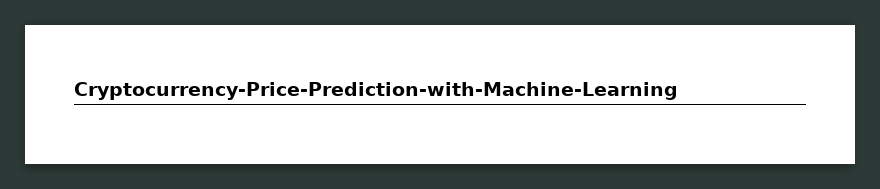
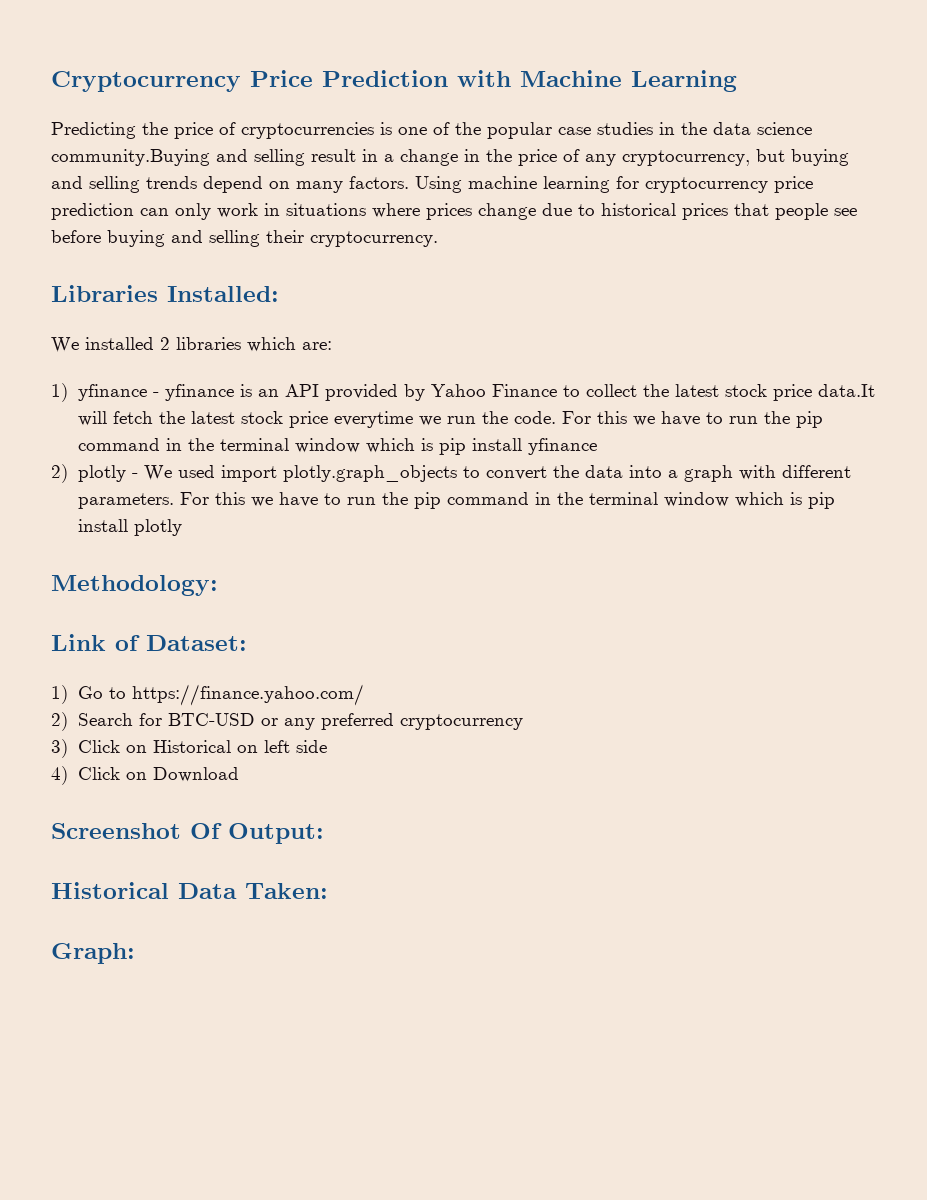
- Cryptocurrency-Price-Prediction-with-Machine-Learning
+ Cryptocurrency Price Prediction with Machine Learning
+ Predicting the price of cryptocurrencies is one of the popular case studies in the data science community.Buying and selling result in a change in the price of any cryptocurrency, but buying and selling trends depend on many factors. Using machine learning for cryptocurrency price prediction can only work in situations where prices change due to historical prices that people see before buying and selling their cryptocurrency.
+ Libraries Installed:
+ We installed 2 libraries which are:
+ 1) yfinance - yfinance is an API provided by Yahoo Finance to collect the latest stock price data.It will fetch the latest stock price everytime we run the code. For this we have to run the pip command in the terminal window which is pip install yfinance
+ 2) plotly - We used import plotly.graph_objects to convert the data into a graph with different parameters. For this we have to run the pip command in the terminal window which is pip install plotly
+ Methodology:
+ Link of Dataset:
+ 1) Go to https://finance.yahoo.com/
+ 2) Search for BTC-USD or any preferred cryptocurrency
+ 3) Click on Historical on left side
+ 4) Click on Download
+ Screenshot Of Output:
+ Historical Data Taken:
+ Graph:

